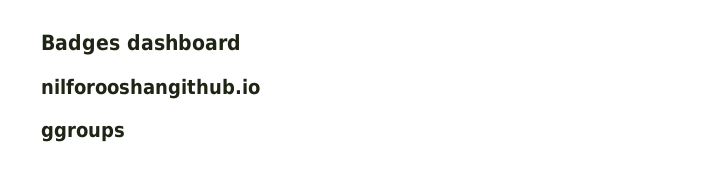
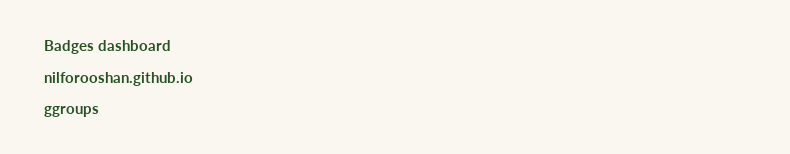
- nilforooshangithub.io
+ nilforooshan.github.io

